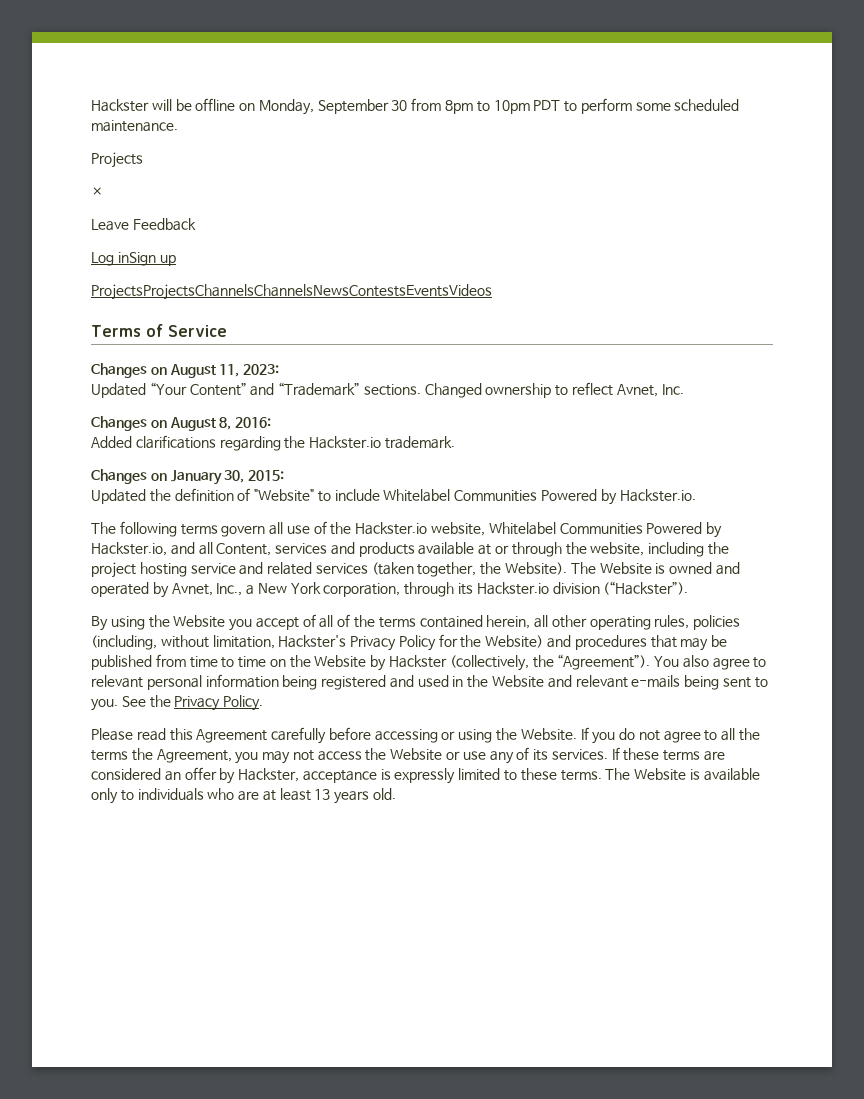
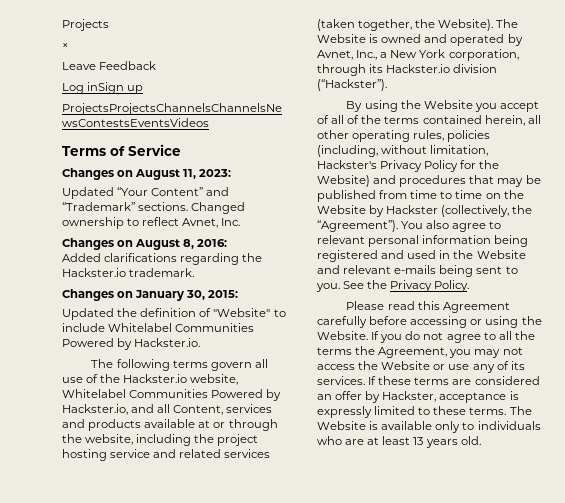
- Hackster will be offline on Monday, September 30 from 8pm to 10pm PDT to perform some scheduled maintenance.

